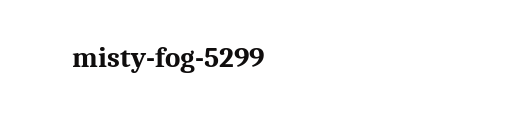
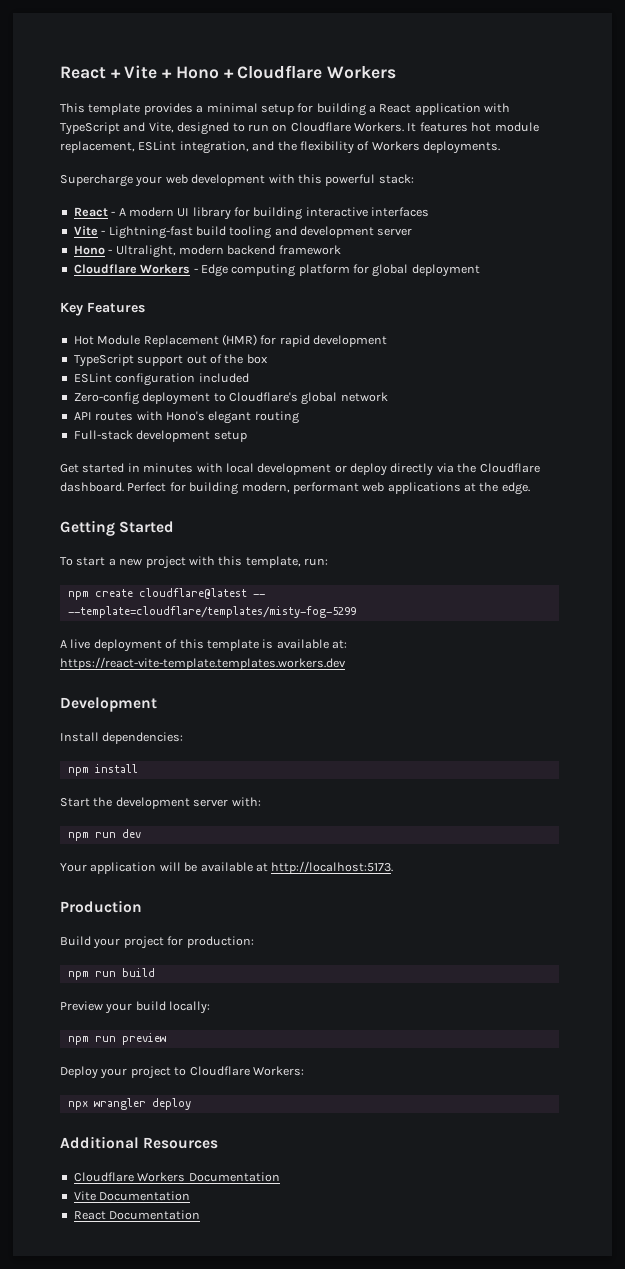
- misty-fog-5299
+ React + Vite + Hono + Cloudflare Workers
+ This template provides a minimal setup for building a React application with TypeScript and Vite, designed to run on Cloudflare Workers. It features hot module replacement, ESLint integration, and the flexibility of Workers deployments.
+ Supercharge your web development with this powerful stack:
+ React - A modern UI library for building interactive interfaces
+ Vite - Lightning-fast build tooling and development server
+ Hono - Ultralight, modern backend framework
+ Cloudflare Workers - Edge computing platform for global deployment
+ Key Features
+ Hot Module Replacement (HMR) for rapid development
+ TypeScript support out of the box
+ ESLint configuration included
+ Zero-config deployment to Cloudflare's global network
+ API routes with Hono's elegant routing
+ Full-stack development setup
+ Get started in minutes with local development or deploy directly via the Cloudflare dashboard. Perfect for building modern, performant web applications at the edge.
+ Getting Started
+ To start a new project with this template, run:
+ npm create cloudflare@latest -- --template=cloudflare/templates/misty-fog-5299
+ A live deployment of this template is available at: https://react-vite-template.templates.workers.dev
+ Development
+ Install dependencies:
+ npm install
+ Start the development server with:
+ npm run dev
+ Your application will be available at http://localhost:5173.
+ Production
+ Build your project for production:
+ npm run build
+ Preview your build locally:
+ npm run preview
+ Deploy your project to Cloudflare Workers:
+ npx wrangler deploy
+ Additional Resources
+ Cloudflare Workers Documentation
+ Vite Documentation
+ React Documentation

